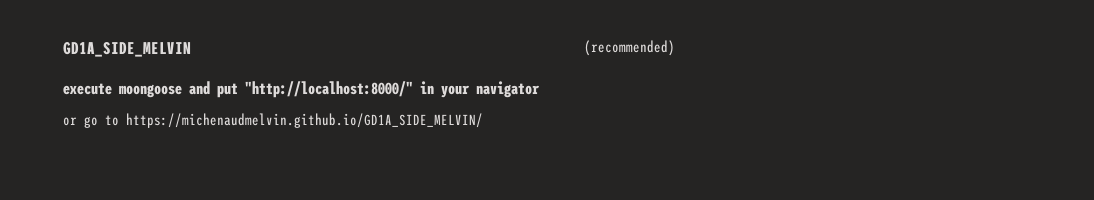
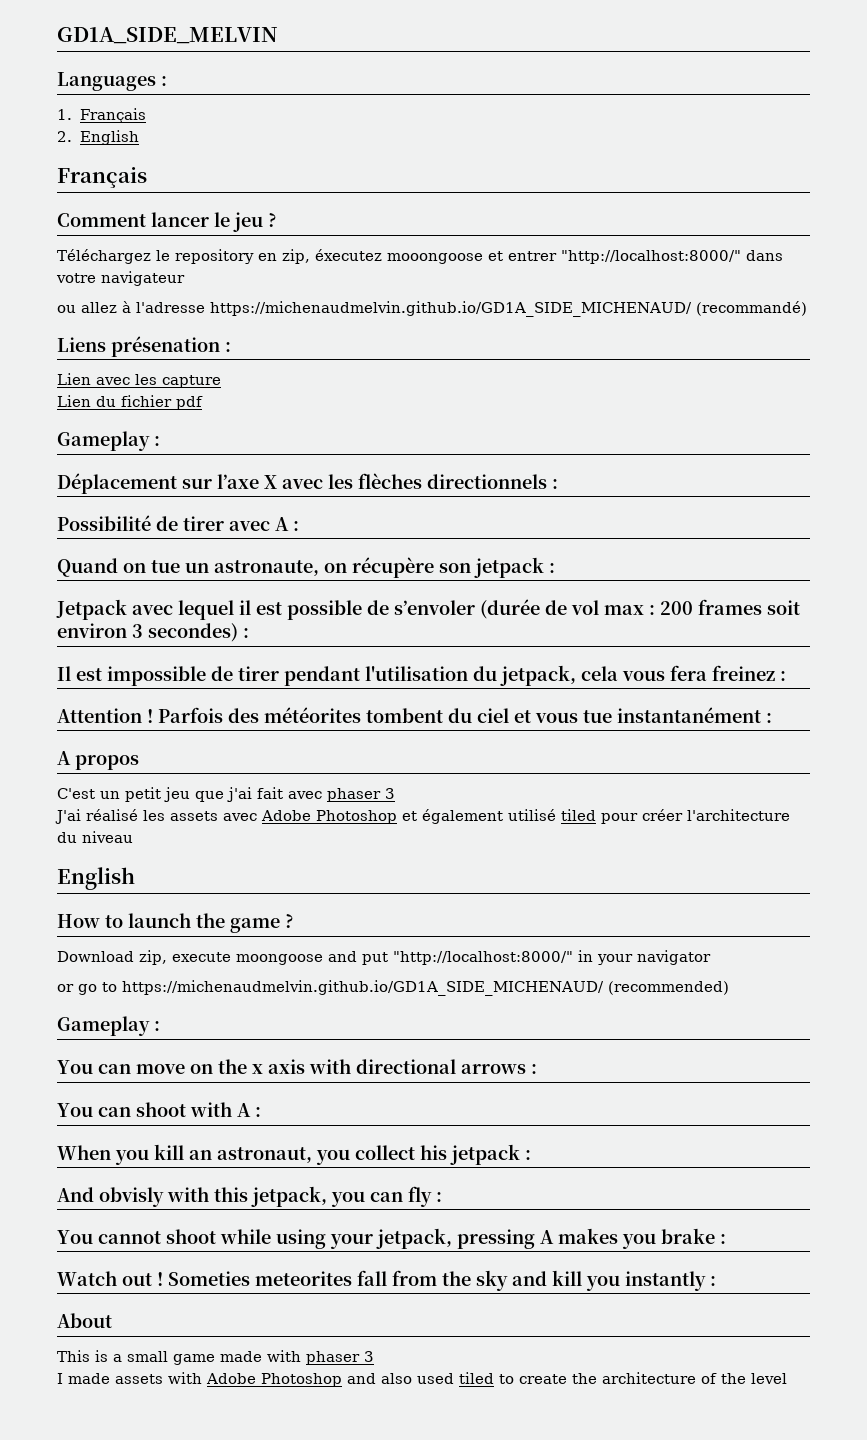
- execute moongoose and put "http://localhost:8000/" in your navigator
+ Languages :
+ 1. Français
+ 2. English
+ Français
+ Comment lancer le jeu ?
+ Téléchargez le repository en zip, éxecutez mooongoose et entrer "http://localhost:8000/" dans votre navigateur
+ ou allez à l'adresse https://michenaudmelvin.github.io/GD1A_SIDE_MICHENAUD/ (recommandé)
+ Liens présenation :
+ Lien avec les capture
+ Lien du fichier pdf
+ Gameplay :
+ Déplacement sur l’axe X avec les flèches directionnels :
+ Possibilité de tirer avec A :
+ Quand on tue un astronaute, on récupère son jetpack :
+ Jetpack avec lequel il est possible de s’envoler (durée de vol max : 200 frames soit environ 3 secondes) :
+ Il est impossible de tirer pendant l'utilisation du jetpack, cela vous fera freinez :
+ Attention ! Parfois des météorites tombent du ciel et vous tue instantanément :
+ A propos
+ C'est un petit jeu que j'ai fait avec phaser 3
+ J'ai réalisé les assets avec Adobe Photoshop et également utilisé tiled pour créer l'architecture du niveau
+ English
+ How to launch the game ?
+ Download zip, execute moongoose and put "http://localhost:8000/" in your navigator
- or go to https://michenaudmelvin.github.io/GD1A_SIDE_MELVIN/ (recommended)
+ or go to https://michenaudmelvin.github.io/GD1A_SIDE_MICHENAUD/ (recommended)
+ Gameplay :
+ You can move on the x axis with directional arrows :
+ You can shoot with A :
+ When you kill an astronaut, you collect his jetpack :
+ And obvisly with this jetpack, you can fly :
+ You cannot shoot while using your jetpack, pressing A makes you brake :
+ Watch out ! Someties meteorites fall from the sky and kill you instantly :
+ About
+ This is a small game made with phaser 3
+ I made assets with Adobe Photoshop and also used tiled to create the architecture of the level

